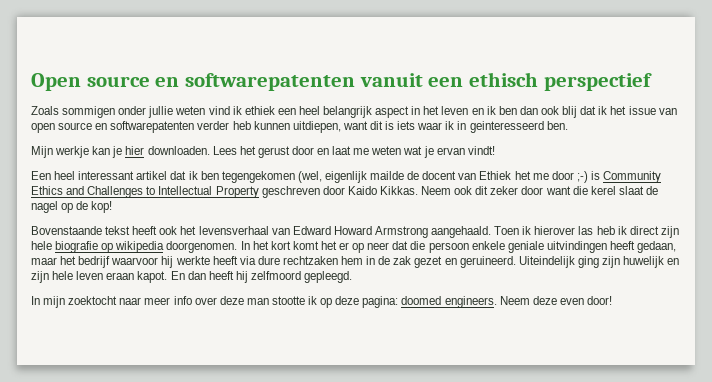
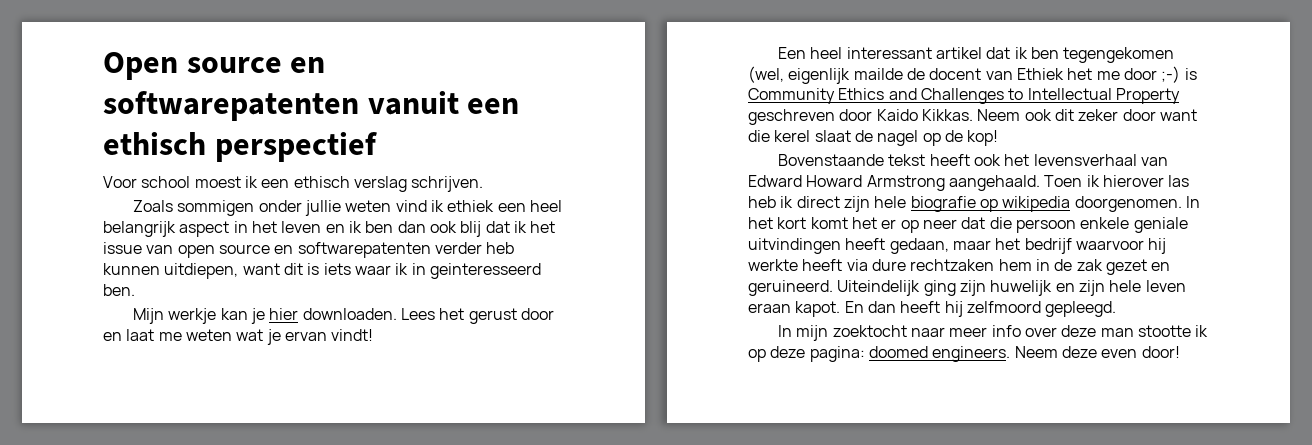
+ Voor school moest ik een ethisch verslag schrijven.

